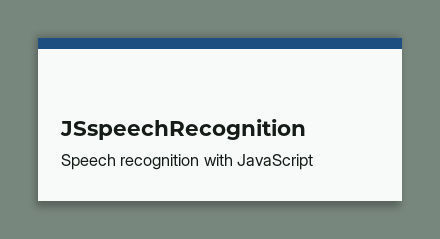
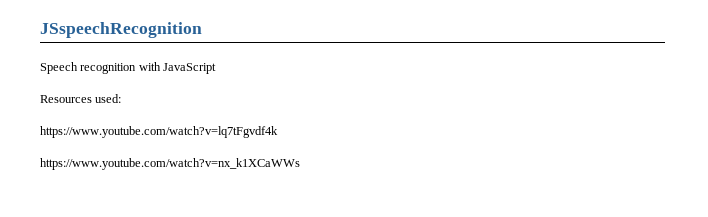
+ Resources used:
+ https://www.youtube.com/watch?v=lq7tFgvdf4k
+ https://www.youtube.com/watch?v=nx_k1XCaWWs

